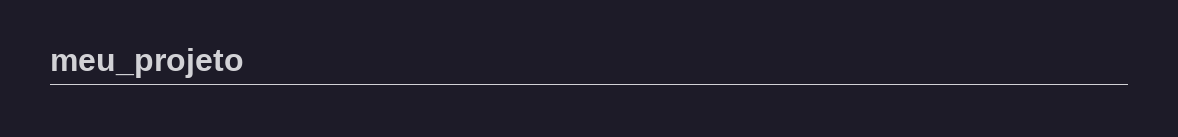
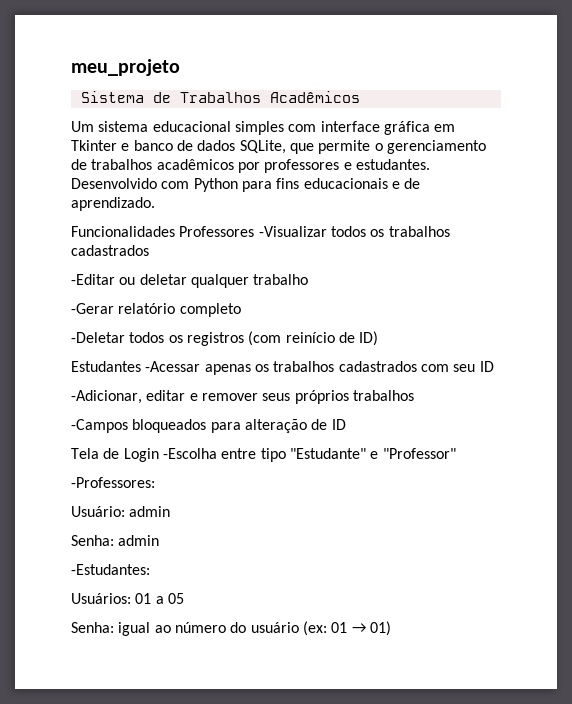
+ Sistema de Trabalhos Acadêmicos
+ Um sistema educacional simples com interface gráfica em Tkinter e banco de dados SQLite, que permite o gerenciamento de trabalhos acadêmicos por professores e estudantes. Desenvolvido com Python para fins educacionais e de aprendizado.
+ Funcionalidades Professores -Visualizar todos os trabalhos cadastrados
+ -Editar ou deletar qualquer trabalho
+ -Gerar relatório completo
+ -Deletar todos os registros (com reinício de ID)
+ Estudantes -Acessar apenas os trabalhos cadastrados com seu ID
+ -Adicionar, editar e remover seus próprios trabalhos
+ -Campos bloqueados para alteração de ID
+ Tela de Login -Escolha entre tipo "Estudante" e "Professor"
+ -Professores:
+ Usuário: admin
+ Senha: admin
+ -Estudantes:
+ Usuários: 01 a 05
+ Senha: igual ao número do usuário (ex: 01 → 01)

